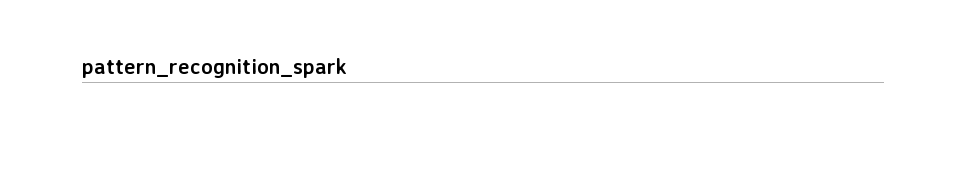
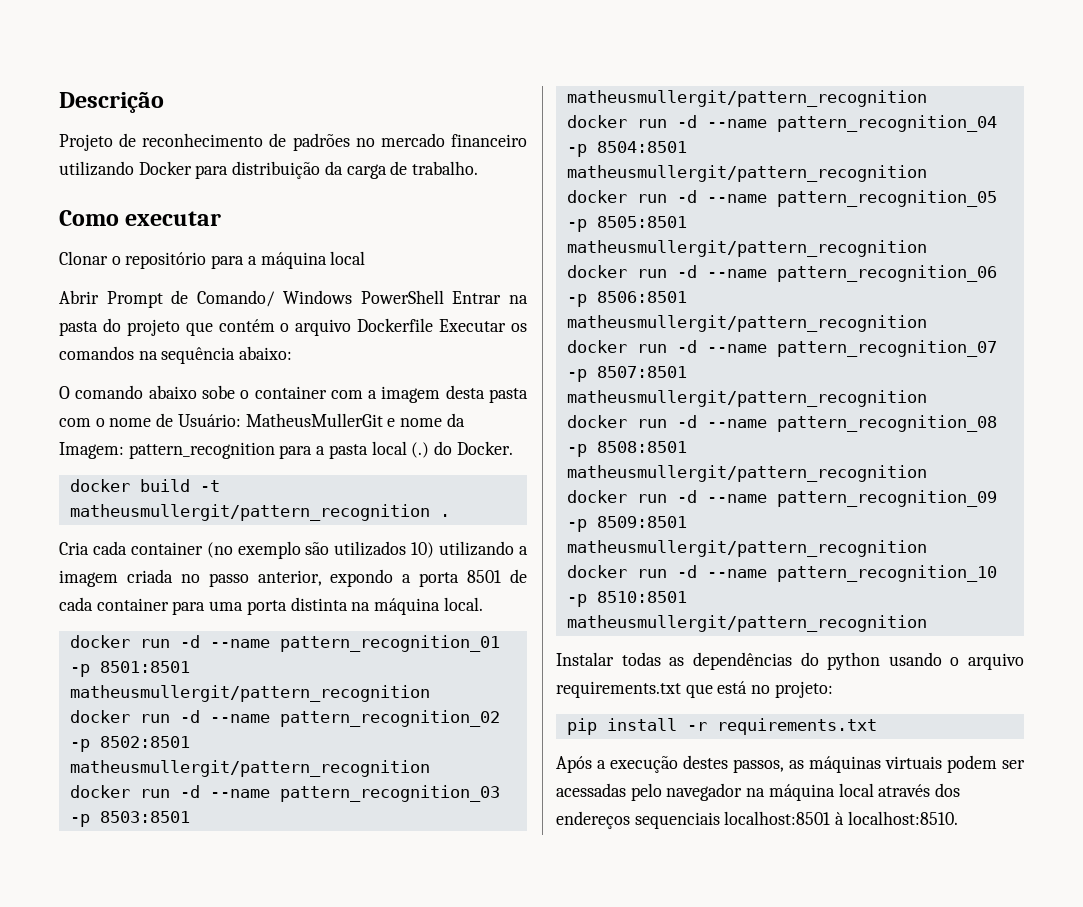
- pattern_recognition_spark
+ Descrição
+ Projeto de reconhecimento de padrões no mercado financeiro utilizando Docker para distribuição da carga de trabalho.
+ Como executar
+ Clonar o repositório para a máquina local
+ Abrir Prompt de Comando/ Windows PowerShell Entrar na pasta do projeto que contém o arquivo Dockerfile Executar os comandos na sequência abaixo:
+ O comando abaixo sobe o container com a imagem desta pasta com o nome de Usuário: MatheusMullerGit e nome da Imagem: pattern_recognition para a pasta local (.) do Docker.
+ docker build -t matheusmullergit/pattern_recognition .
+ Cria cada container (no exemplo são utilizados 10) utilizando a imagem criada no passo anterior, expondo a porta 8501 de cada container para uma porta distinta na máquina local.
+ docker run -d --name pattern_recognition_01 -p 8501:8501 matheusmullergit/pattern_recognition
+ docker run -d --name pattern_recognition_02 -p 8502:8501 matheusmullergit/pattern_recognition
+ docker run -d --name pattern_recognition_03 -p 8503:8501 matheusmullergit/pattern_recognition
+ docker run -d --name pattern_recognition_04 -p 8504:8501 matheusmullergit/pattern_recognition
+ docker run -d --name pattern_recognition_05 -p 8505:8501 matheusmullergit/pattern_recognition
+ docker run -d --name pattern_recognition_06 -p 8506:8501 matheusmullergit/pattern_recognition
+ docker run -d --name pattern_recognition_07 -p 8507:8501 matheusmullergit/pattern_recognition
+ docker run -d --name pattern_recognition_08 -p 8508:8501 matheusmullergit/pattern_recognition
+ docker run -d --name pattern_recognition_09 -p 8509:8501 matheusmullergit/pattern_recognition
+ docker run -d --name pattern_recognition_10 -p 8510:8501 matheusmullergit/pattern_recognition
+ Instalar todas as dependências do python usando o arquivo requirements.txt que está no projeto:
+ pip install -r requirements.txt
+ Após a execução destes passos, as máquinas virtuais podem ser acessadas pelo navegador na máquina local através dos endereços sequenciais localhost:8501 à localhost:8510.

